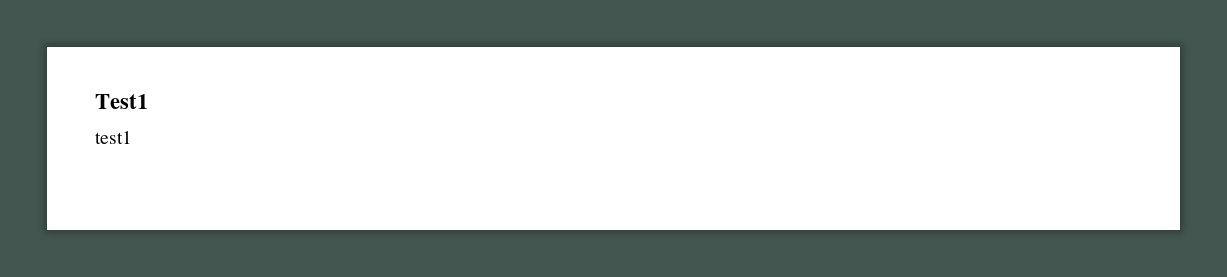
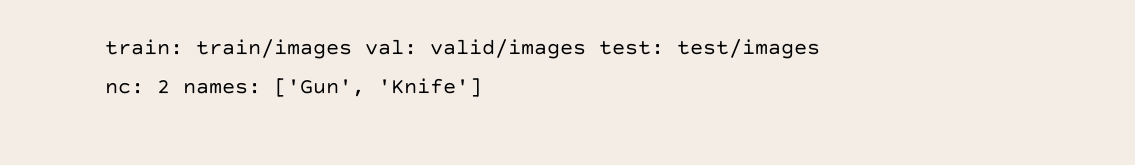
- Test1
- test1
+ train: train/images val: valid/images test: test/images
+ nc: 2 names: ['Gun', 'Knife']

